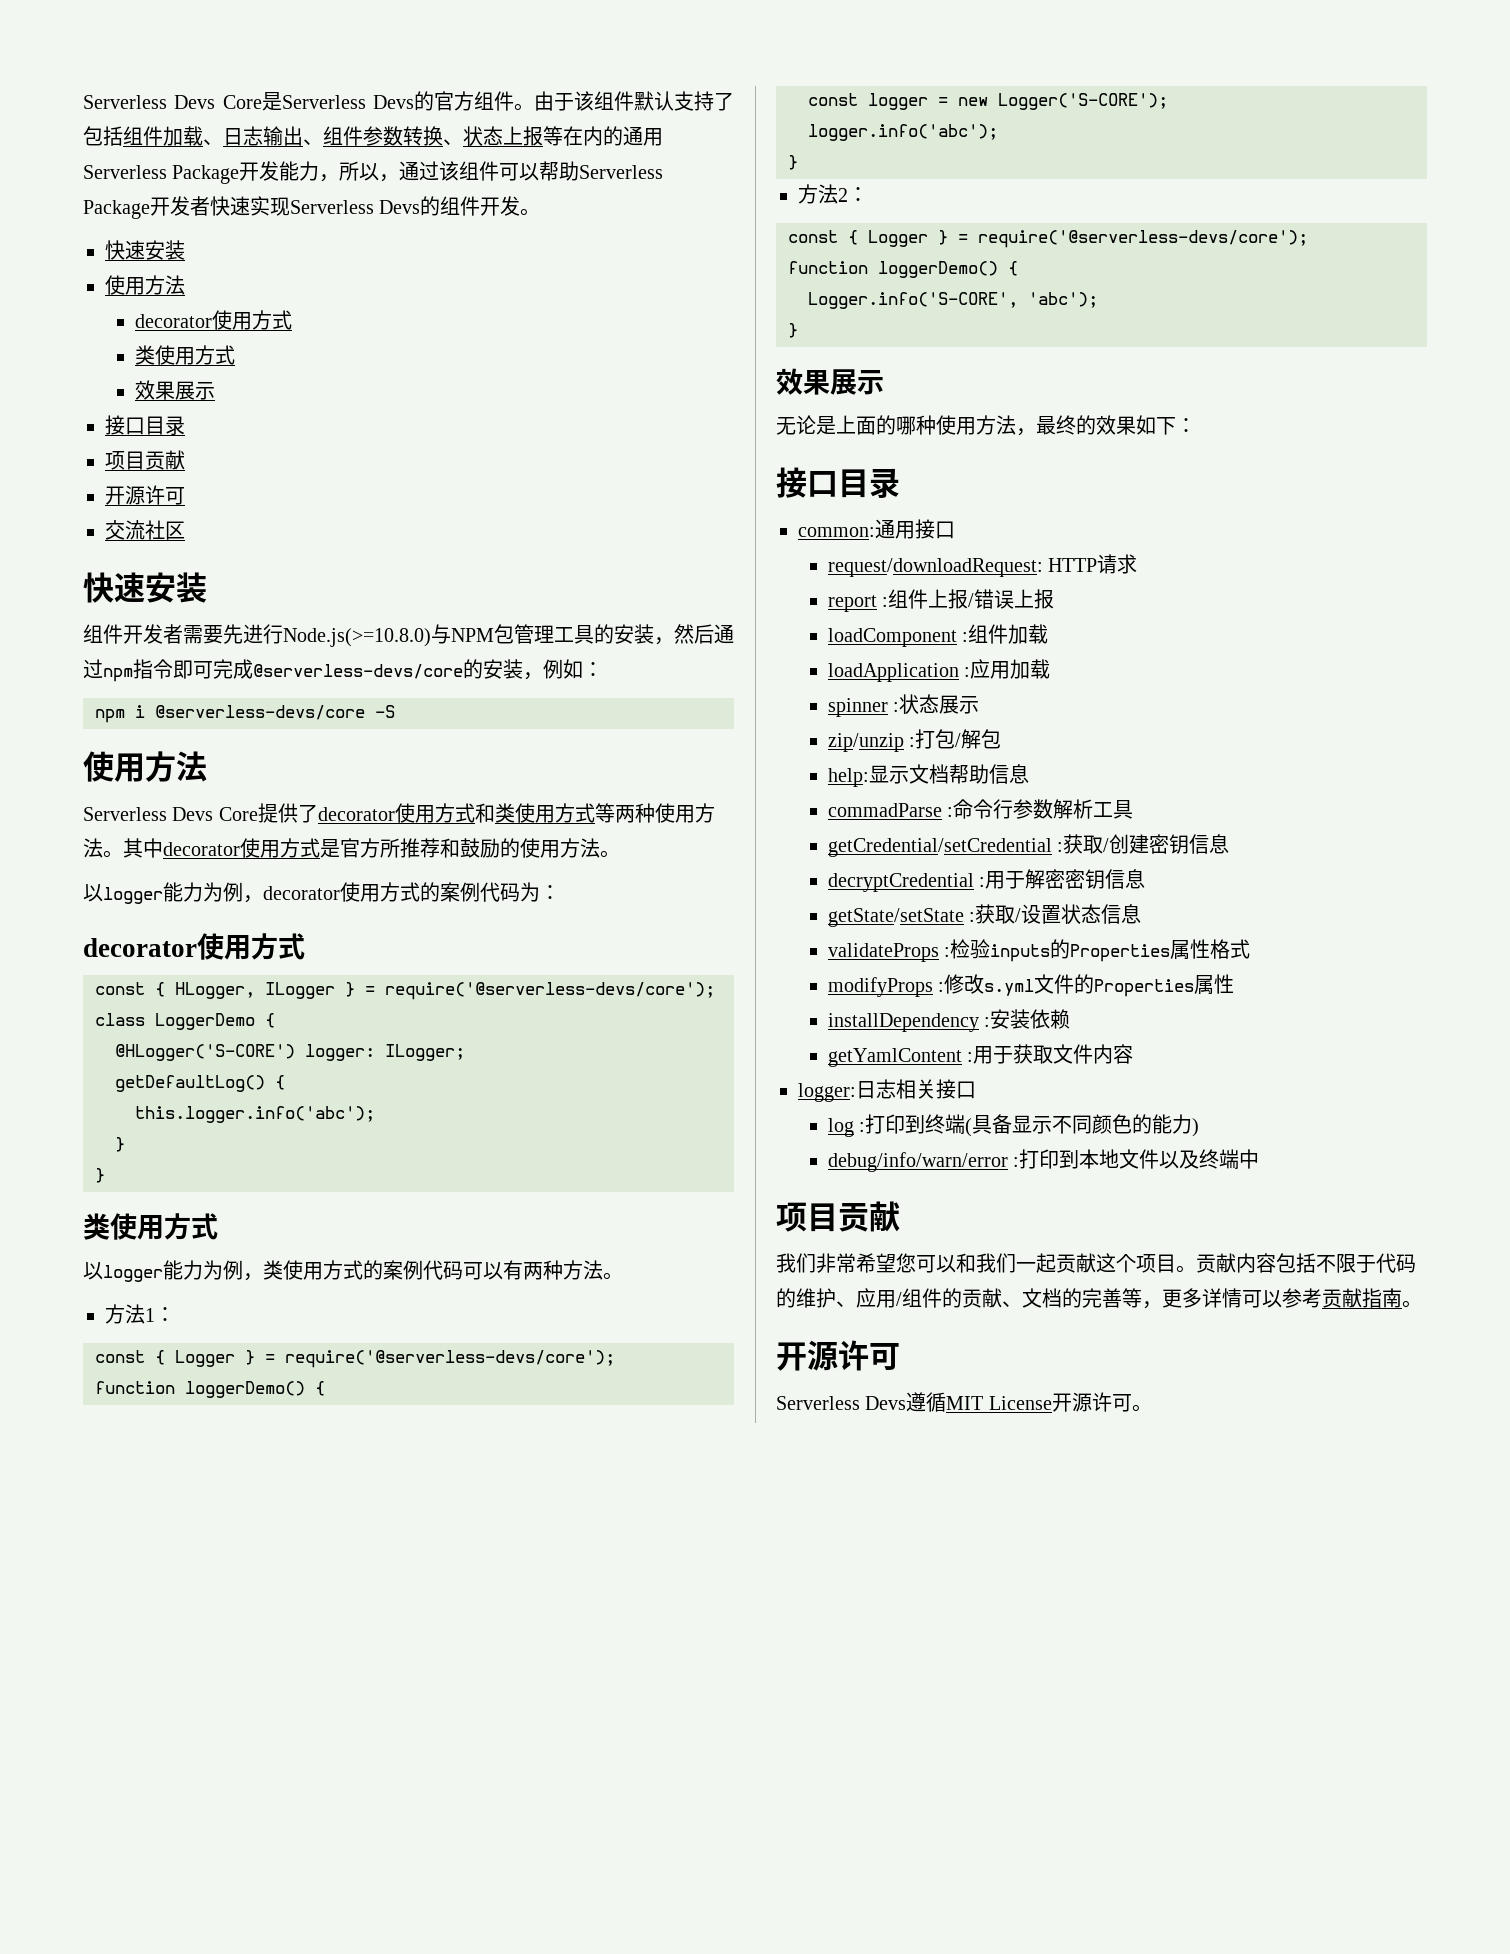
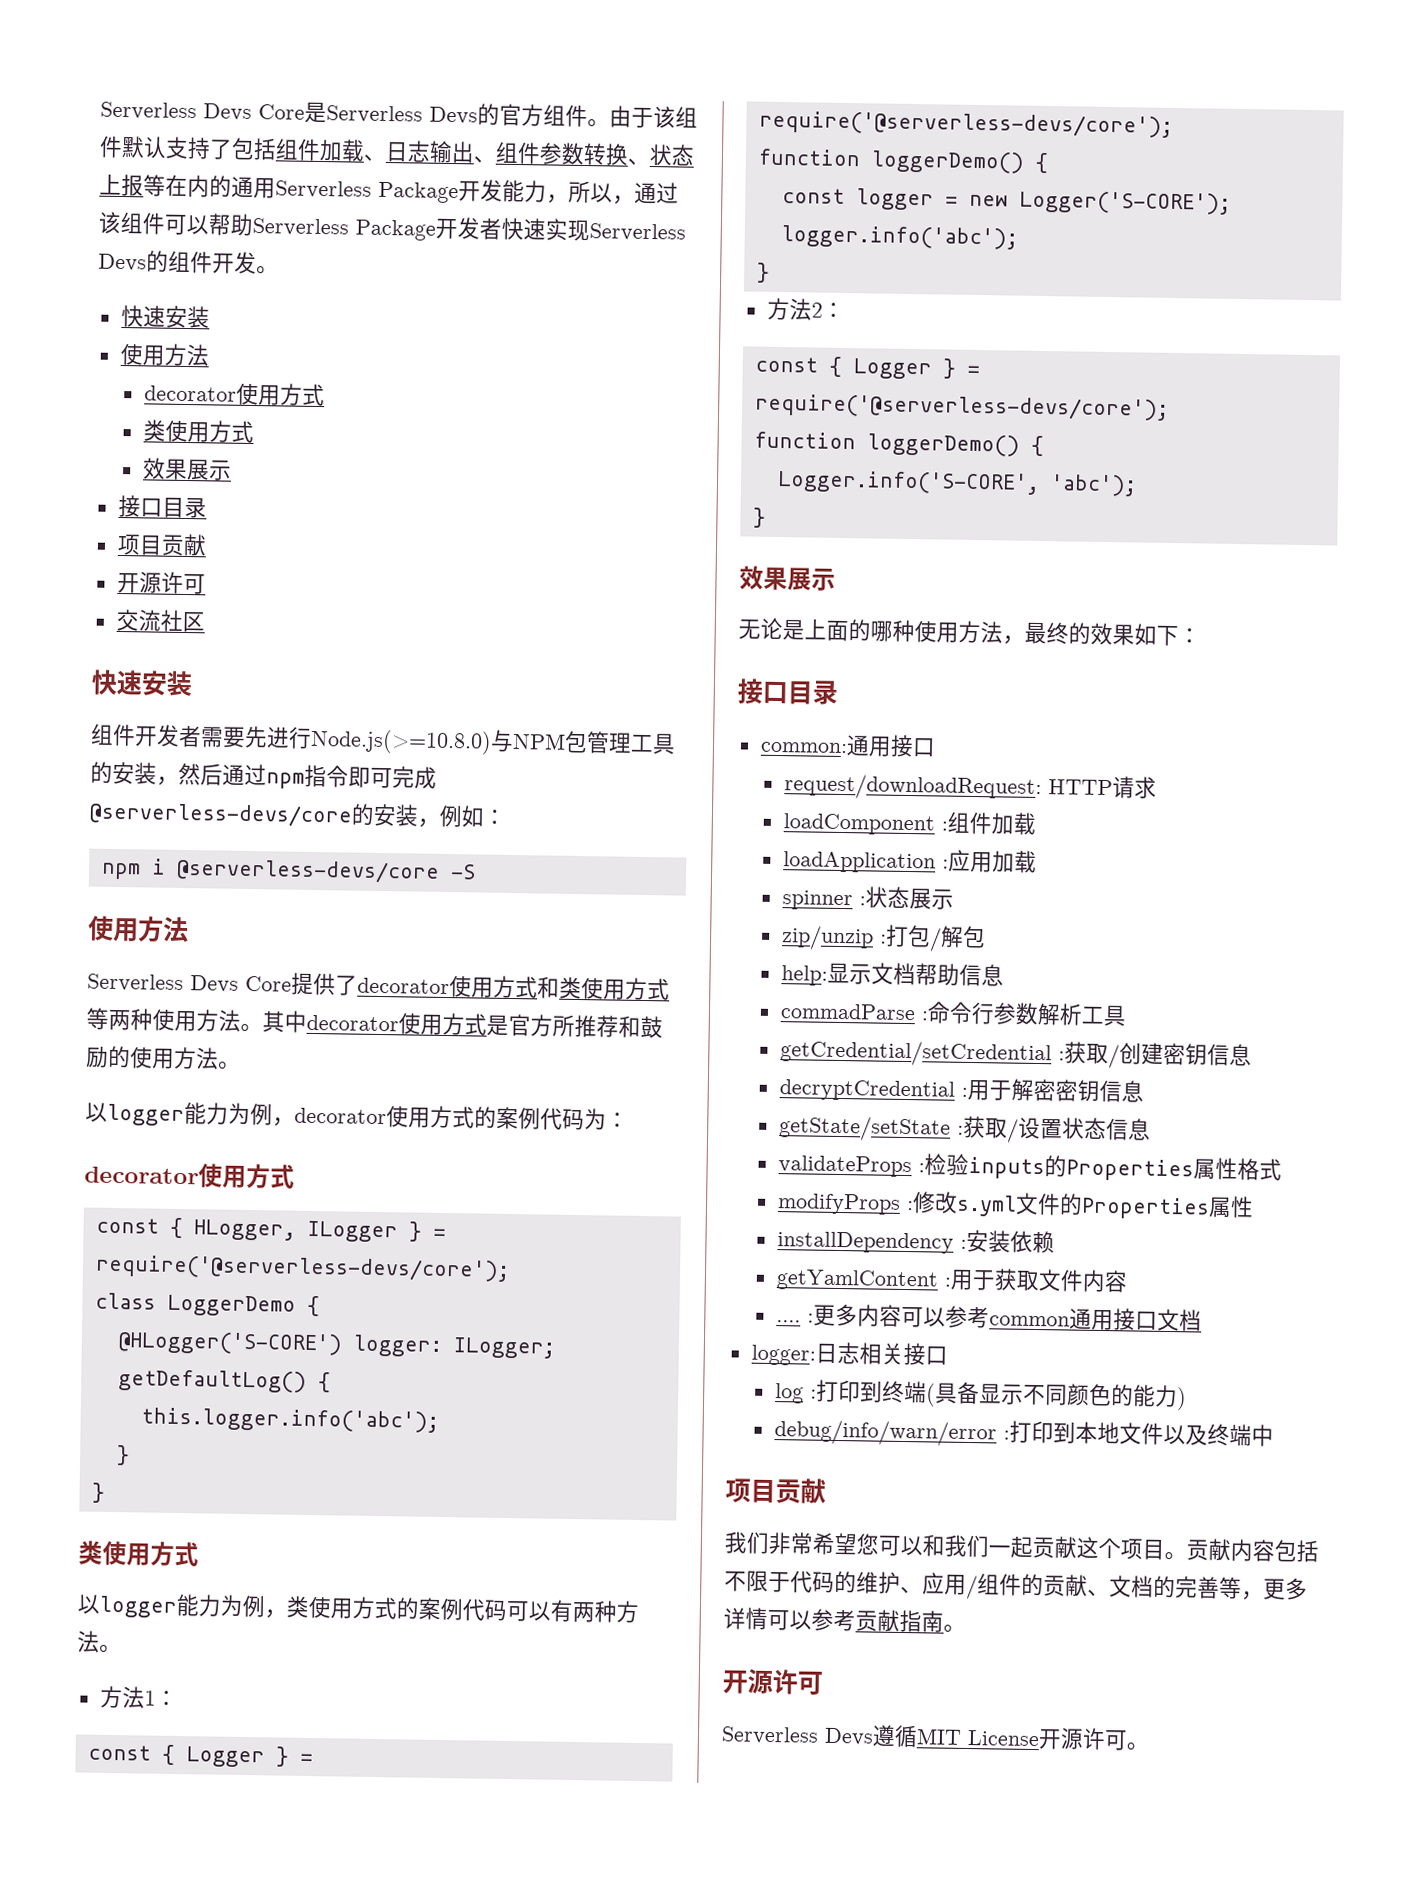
- report :组件上报/错误上报
+ .... :更多内容可以参考common通用接口文档

